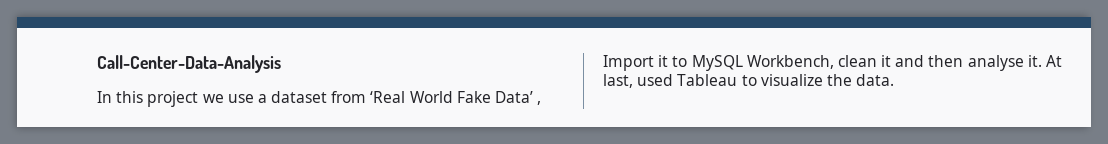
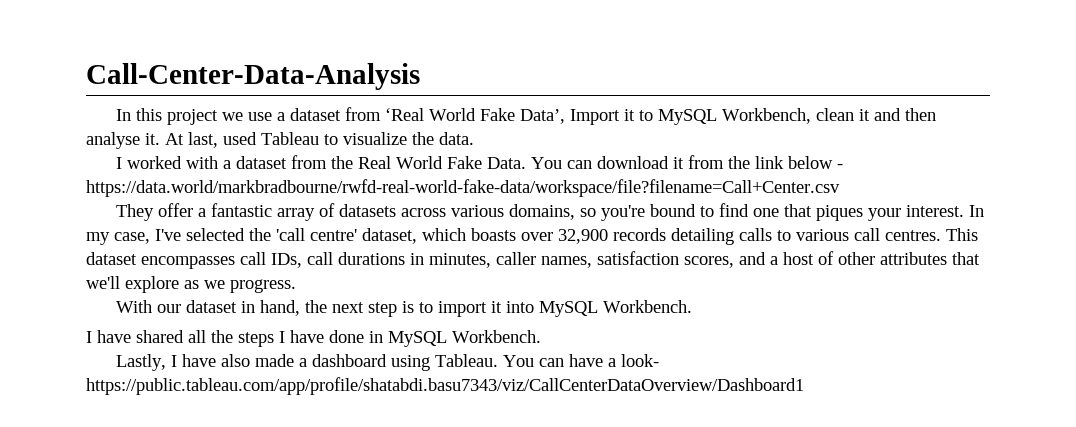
- In this project we use a dataset from ‘Real World Fake Data’ , Import it to MySQL Workbench, clean it and then analyse it.
+ In this project we use a dataset from ‘Real World Fake Data’, Import it to MySQL Workbench, clean it and then analyse it.
+ I worked with a dataset from the Real World Fake Data. You can download it from the link below - https://data.world/markbradbourne/rwfd-real-world-fake-data/workspace/file?filename=Call+Center.csv
+ They offer a fantastic array of datasets across various domains, so you're bound to find one that piques your interest. In my case, I've selected the 'call centre' dataset, which boasts over 32,900 records detailing calls to various call centres. This dataset encompasses call IDs, call durations in minutes, caller names, satisfaction scores, and a host of other attributes that we'll explore as we progress.
+ With our dataset in hand, the next step is to import it into MySQL Workbench.
+ I have shared all the steps I have done in MySQL Workbench.
+ Lastly, I have also made a dashboard using Tableau. You can have a look- https://public.tableau.com/app/profile/shatabdi.basu7343/viz/CallCenterDataOverview/Dashboard1

